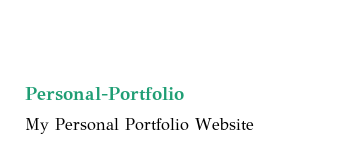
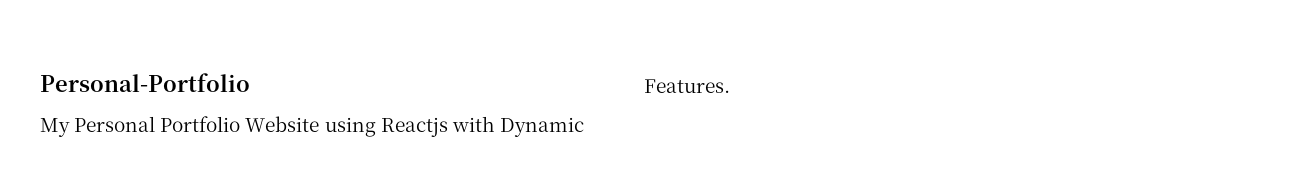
- My Personal Portfolio Website
+ My Personal Portfolio Website using Reactjs with Dynamic Features.

